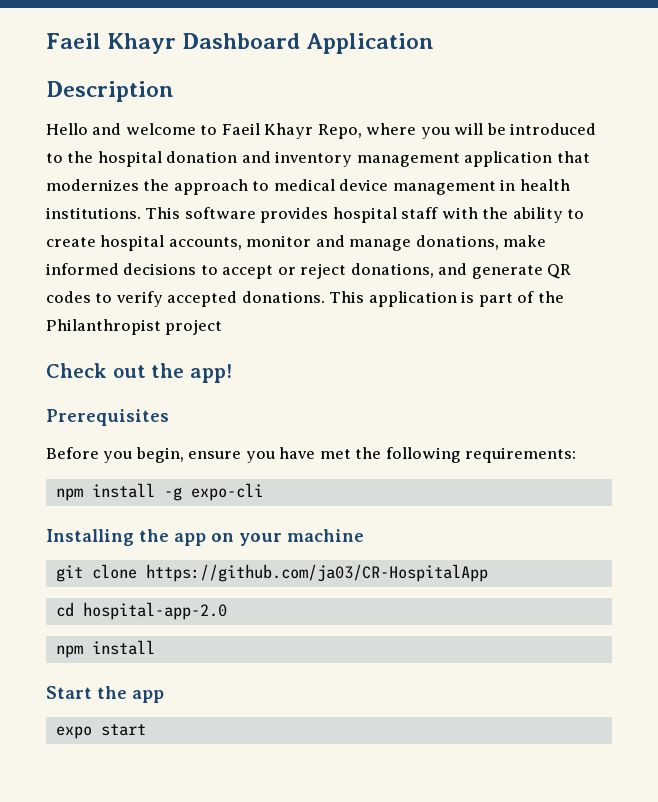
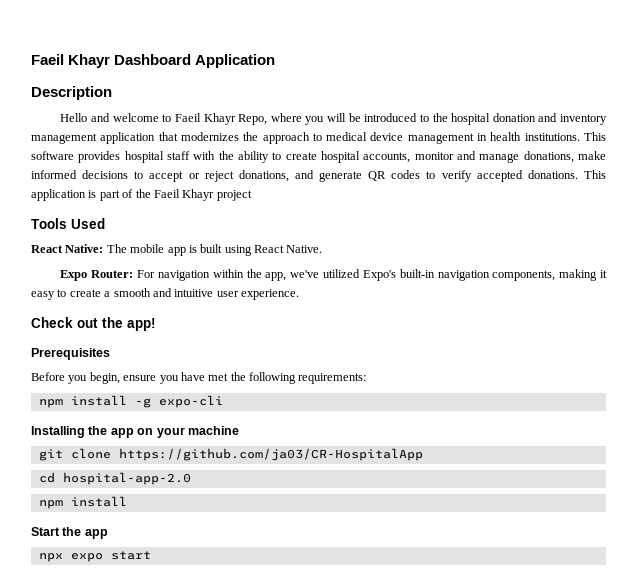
- This application is part of the Philanthropist project
+ This application is part of the Faeil Khayr project
+ Tools Used
+ React Native: The mobile app is built using React Native.
+ Expo Router: For navigation within the app, we've utilized Expo's built-in navigation components, making it easy to create a smooth and intuitive user experience.
- expo start
+ npx expo start

